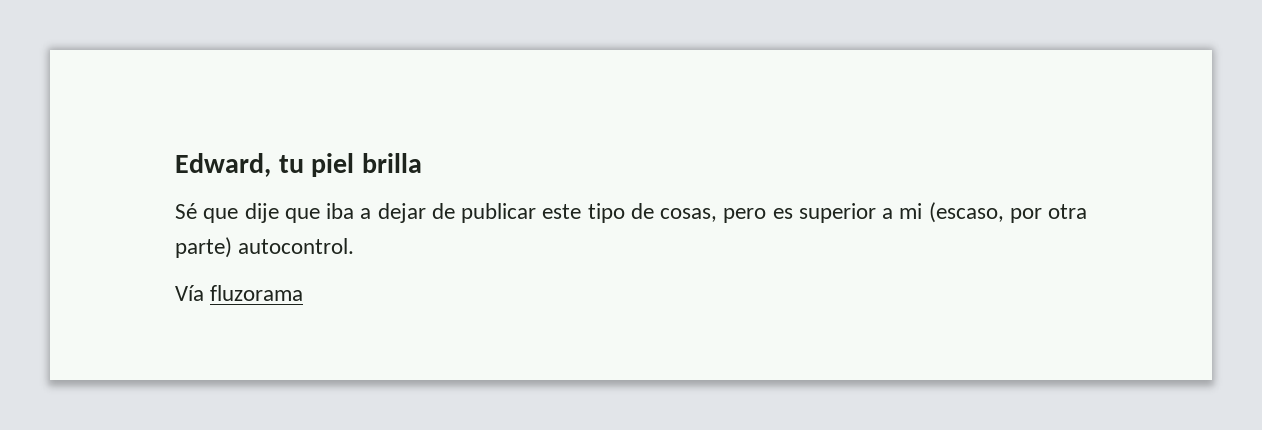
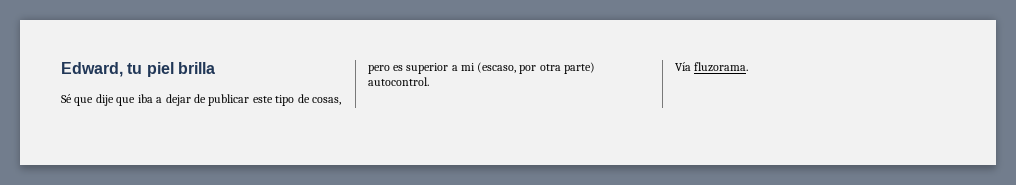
- Vía fluzorama
+ Vía fluzorama.

